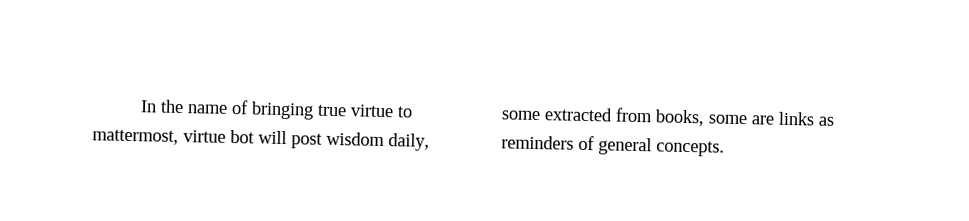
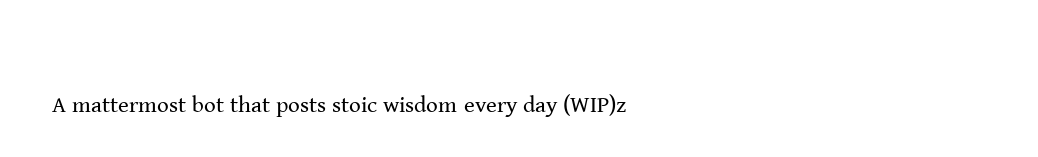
- In the name of bringing true virtue to mattermost, virtue bot will post wisdom daily, some extracted from books, some are links as reminders of general concepts.
+ A mattermost bot that posts stoic wisdom every day (WIP)z

